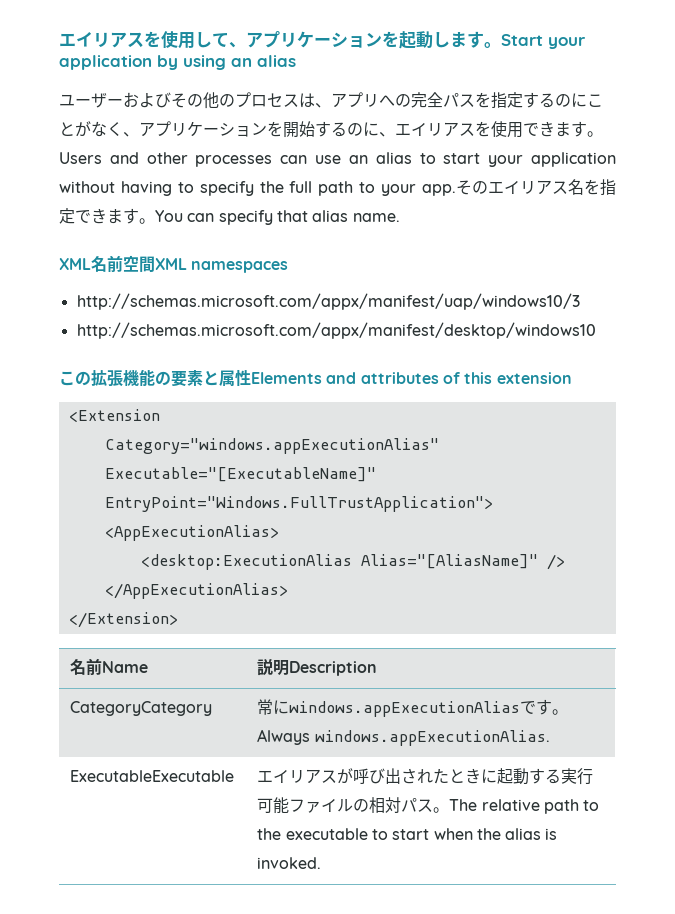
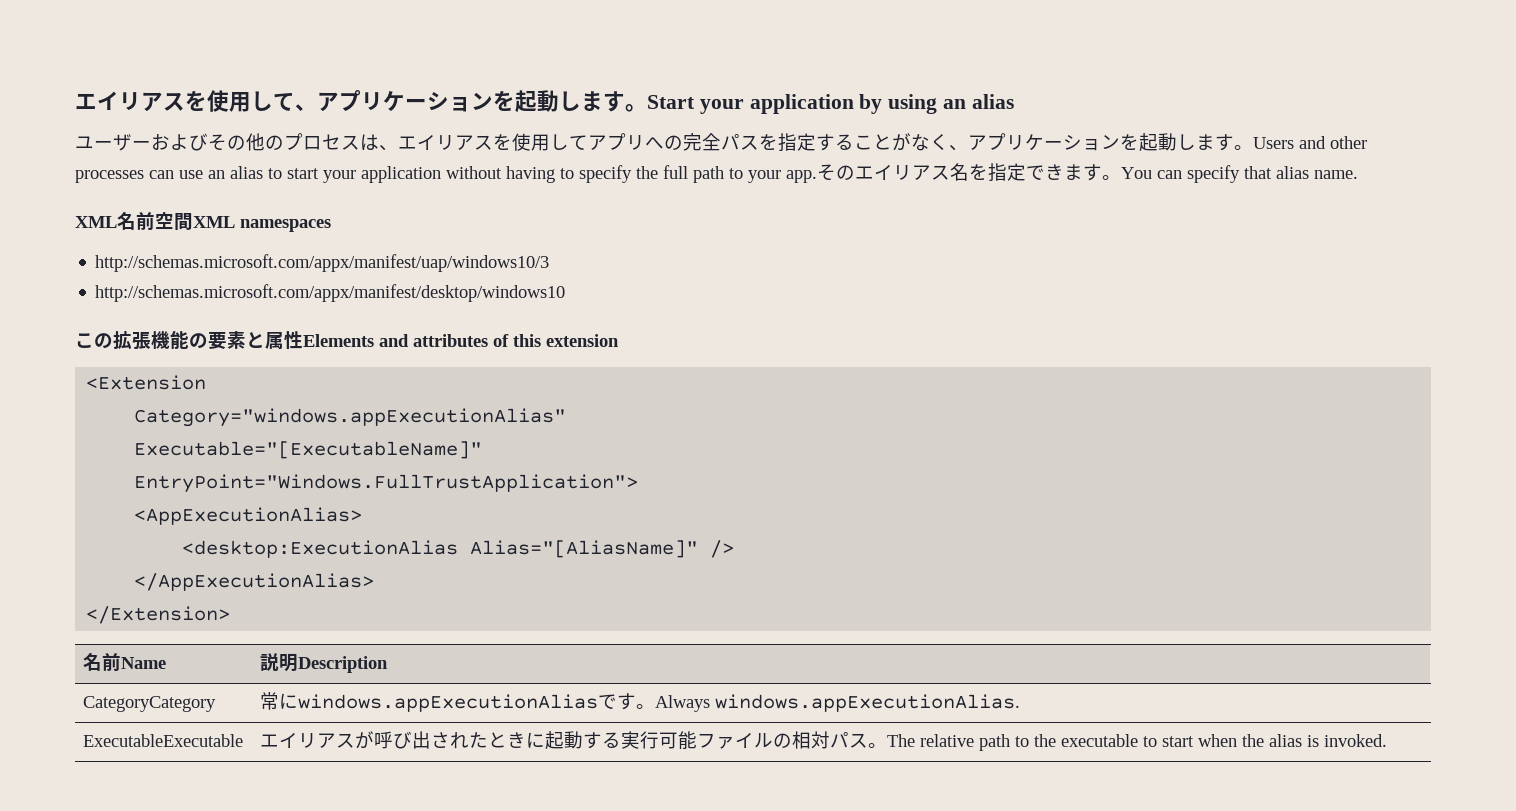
- ユーザーおよびその他のプロセスは、アプリへの完全パスを指定するのにことがなく、アプリケーションを開始するのに、エイリアスを使用できます。
+ ユーザーおよびその他のプロセスは、エイリアスを使用してアプリへの完全パスを指定することがなく、アプリケーションを起動します。

